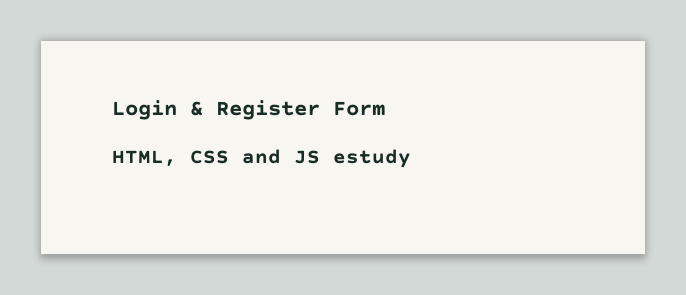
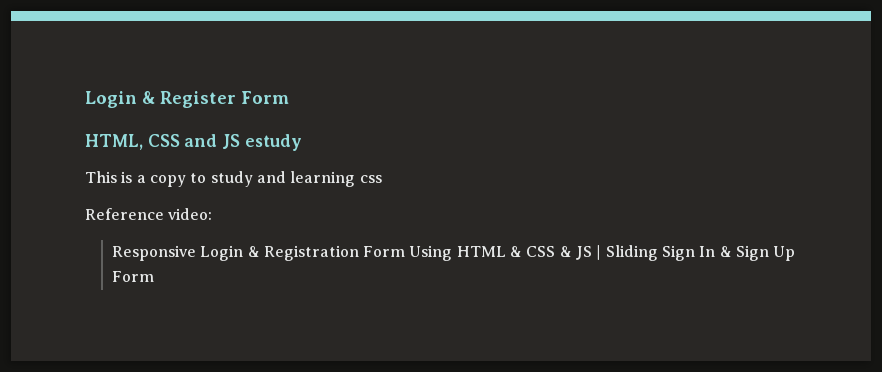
+ This is a copy to study and learning css
+ Reference video:
+ Responsive Login & Registration Form Using HTML & CSS & JS | Sliding Sign In & Sign Up Form

